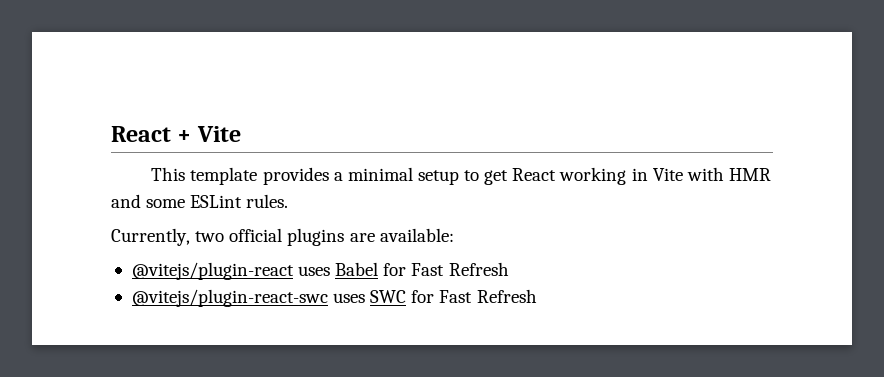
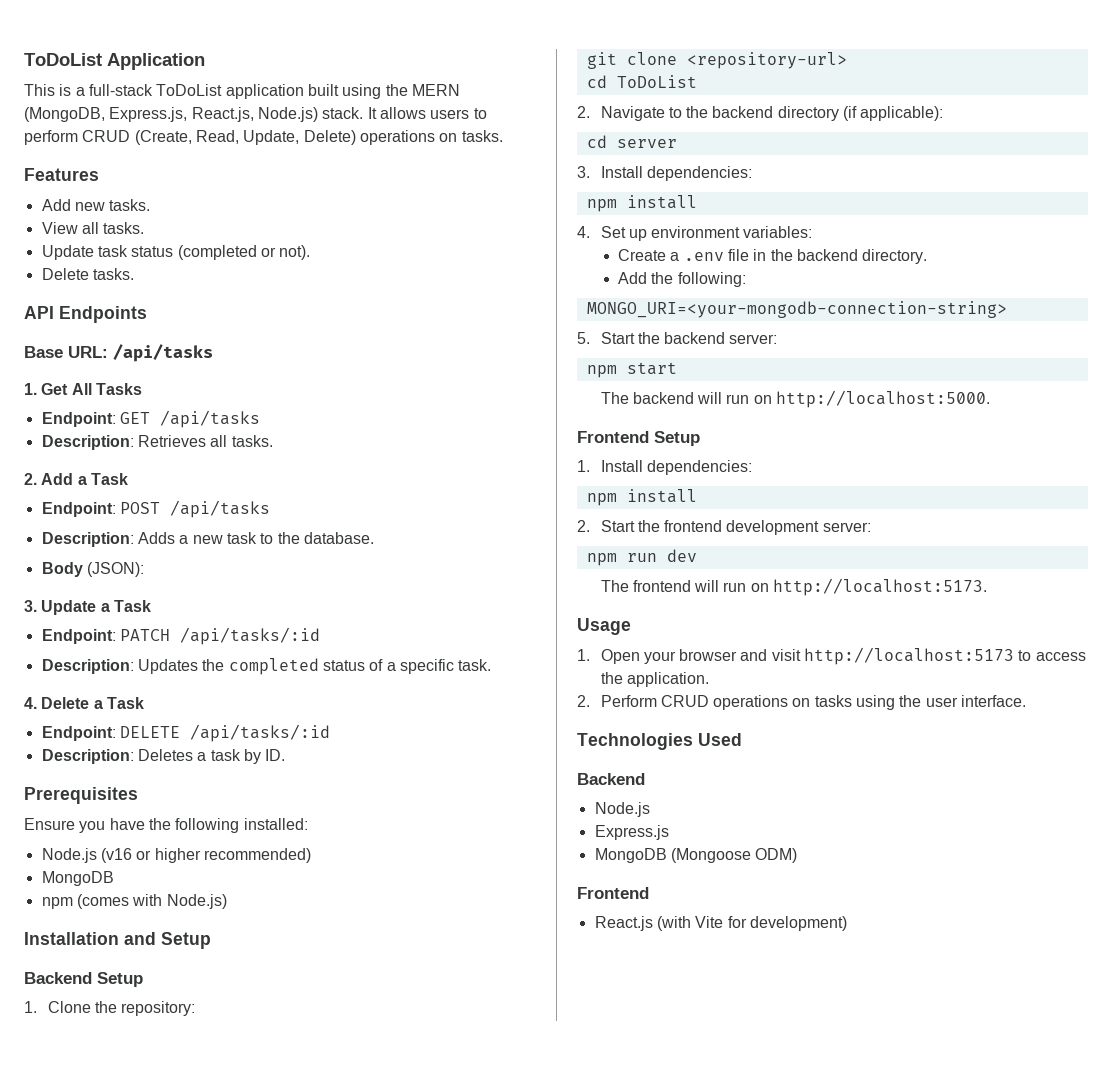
- React + Vite
- This template provides a minimal setup to get React working in Vite with HMR and some ESLint rules.
- Currently, two official plugins are available:
- @vitejs/plugin-react uses Babel for Fast Refresh
- @vitejs/plugin-react-swc uses SWC for Fast Refresh
+ ToDoList Application
+ This is a full-stack ToDoList application built using the MERN (MongoDB, Express.js, React.js, Node.js) stack. It allows users to perform CRUD (Create, Read, Update, Delete) operations on tasks.
+ Features
+ Add new tasks.
+ View all tasks.
+ Update task status (completed or not).
+ Delete tasks.
+ API Endpoints
+ Base URL: /api/tasks
+ 1. Get All Tasks
+ Endpoint: GET /api/tasks
+ Description: Retrieves all tasks.
+ 2. Add a Task
+ Endpoint: POST /api/tasks
+ Description: Adds a new task to the database.
+ Body (JSON):
+ 3. Update a Task
+ Endpoint: PATCH /api/tasks/:id
+ Description: Updates the completed status of a specific task.
+ 4. Delete a Task
+ Endpoint: DELETE /api/tasks/:id
+ Description: Deletes a task by ID.
+ Prerequisites
+ Ensure you have the following installed:
+ Node.js (v16 or higher recommended)
+ MongoDB
+ npm (comes with Node.js)
+ Installation and Setup
+ Backend Setup
+ 1. Clone the repository:
+ git clone <repository-url>
+ cd ToDoList
+ 2. Navigate to the backend directory (if applicable):
+ cd server
+ 3. Install dependencies:
+ npm install
+ 4. Set up environment variables:
+ Create a .env file in the backend directory.
+ Add the following:
+ MONGO_URI=<your-mongodb-connection-string>
+ 5. Start the backend server:
+ npm start
+ The backend will run on http://localhost:5000.
+ Frontend Setup
+ 1. Install dependencies:
+ npm install
+ 2. Start the frontend development server:
+ npm run dev
+ The frontend will run on http://localhost:5173.
+ Usage
+ 1. Open your browser and visit http://localhost:5173 to access the application.
+ 2. Perform CRUD operations on tasks using the user interface.
+ Technologies Used
+ Backend
+ Node.js
+ Express.js
+ MongoDB (Mongoose ODM)
+ Frontend
+ React.js (with Vite for development)

